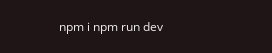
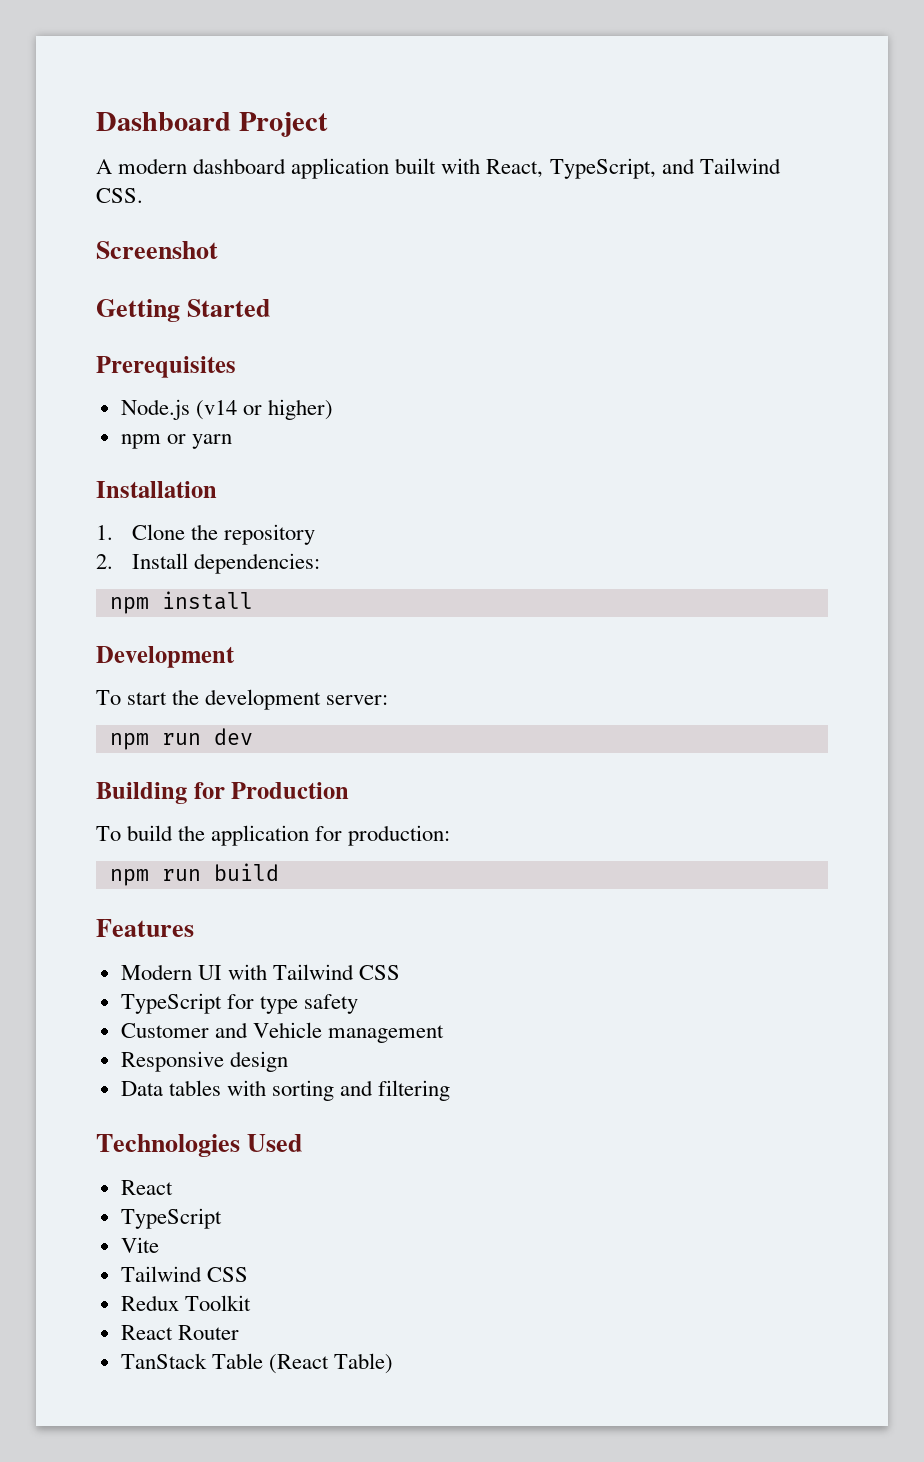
- npm i npm run dev
+ Dashboard Project
+ A modern dashboard application built with React, TypeScript, and Tailwind CSS.
+ Screenshot
+ Getting Started
+ Prerequisites
+ Node.js (v14 or higher)
+ npm or yarn
+ Installation
+ 1. Clone the repository
+ 2. Install dependencies:
+ npm install
+ Development
+ To start the development server:
+ npm run dev
+ Building for Production
+ To build the application for production:
+ npm run build
+ Features
+ Modern UI with Tailwind CSS
+ TypeScript for type safety
+ Customer and Vehicle management
+ Responsive design
+ Data tables with sorting and filtering
+ Technologies Used
+ React
+ TypeScript
+ Vite
+ Tailwind CSS
+ Redux Toolkit
+ React Router
+ TanStack Table (React Table)

